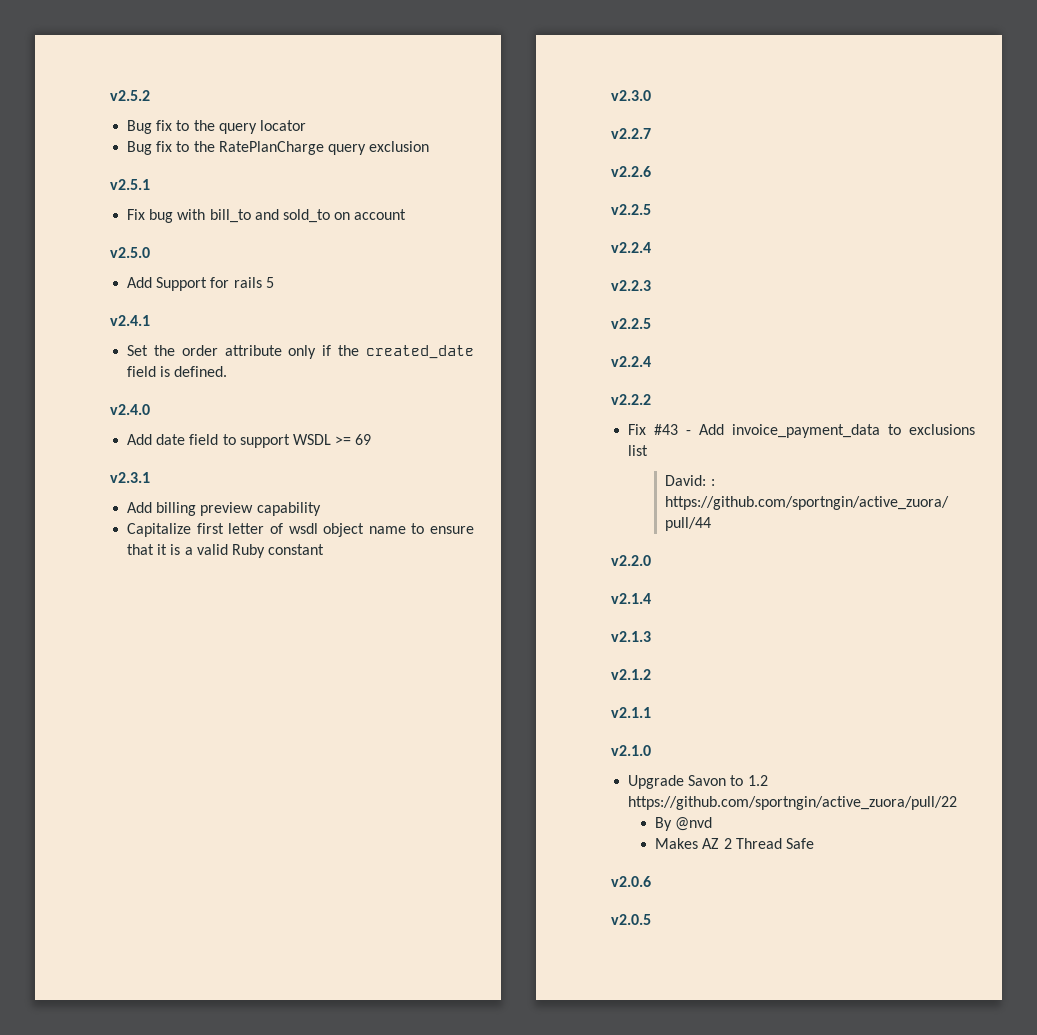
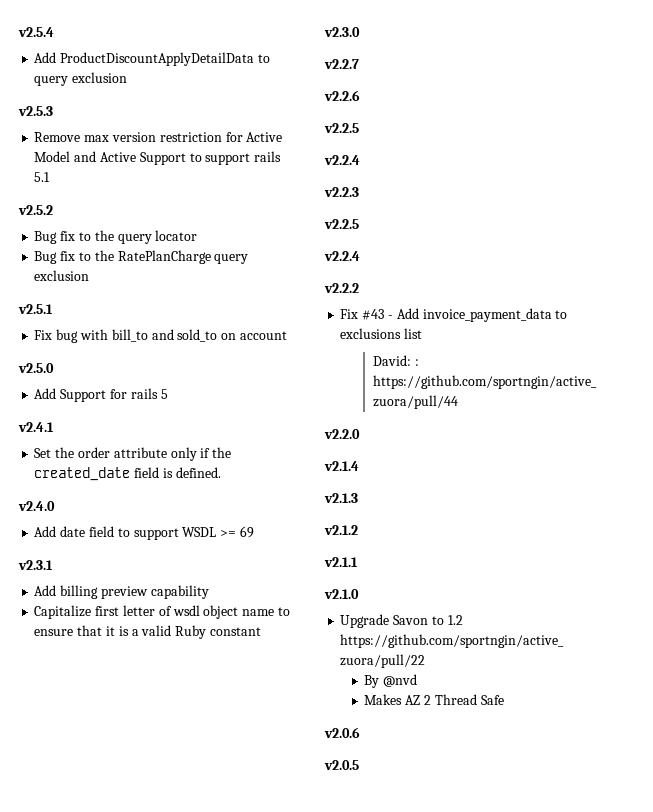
+ v2.5.4
+ Add ProductDiscountApplyDetailData to query exclusion
+ v2.5.3
+ Remove max version restriction for Active Model and Active Support to support rails 5.1

